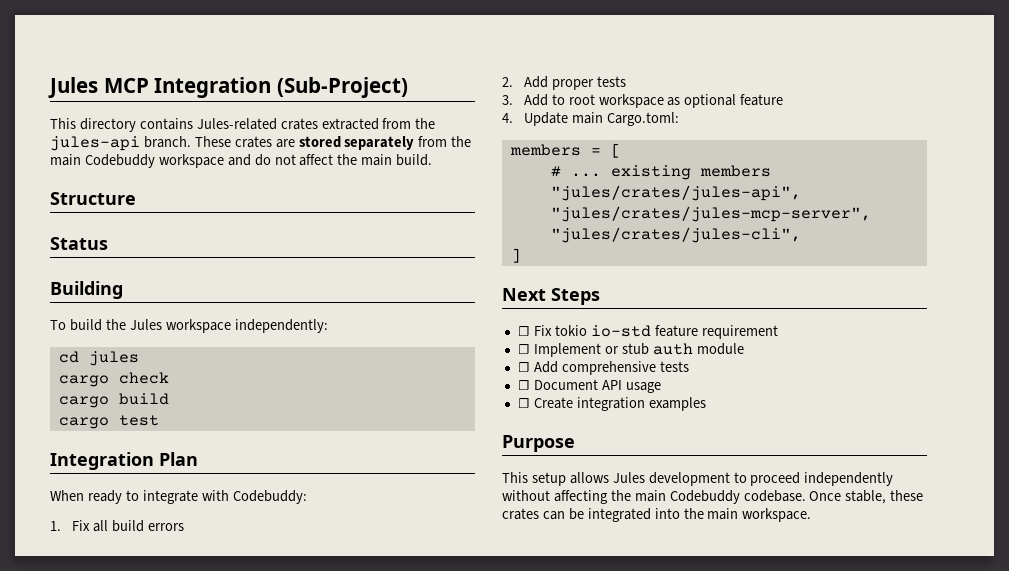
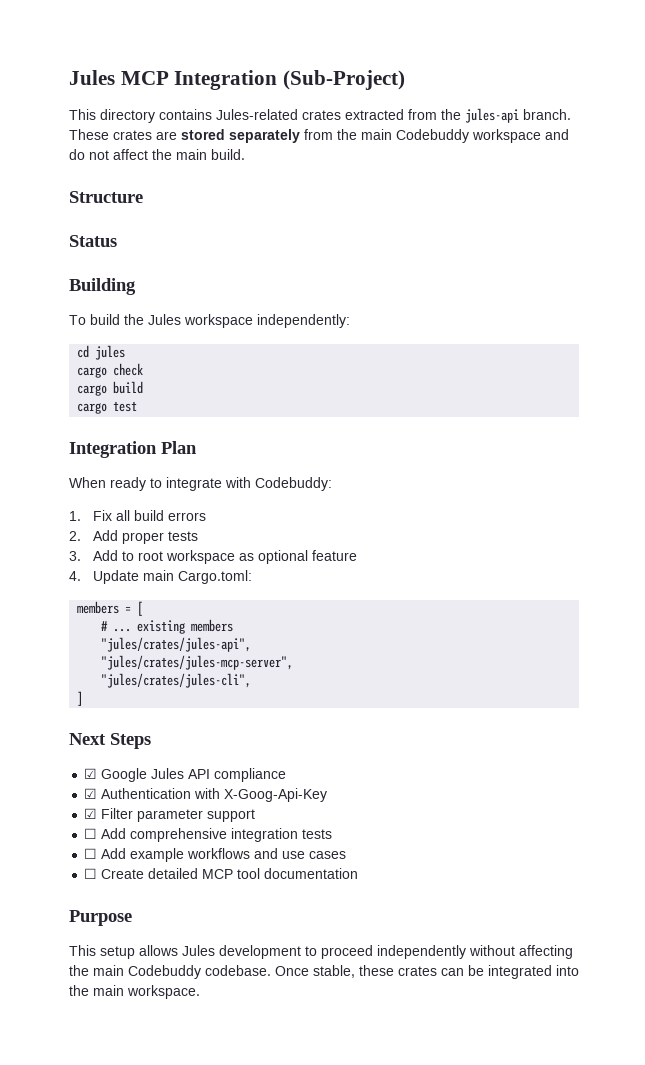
- ☐ Fix tokio io-std feature requirement
- ☐ Implement or stub auth module
+ ☑ Google Jules API compliance
+ ☑ Authentication with X-Goog-Api-Key
+ ☑ Filter parameter support
- ☐ Add comprehensive tests
+ ☐ Add comprehensive integration tests
- ☐ Document API usage
- ☐ Create integration examples
+ ☐ Add example workflows and use cases
+ ☐ Create detailed MCP tool documentation

